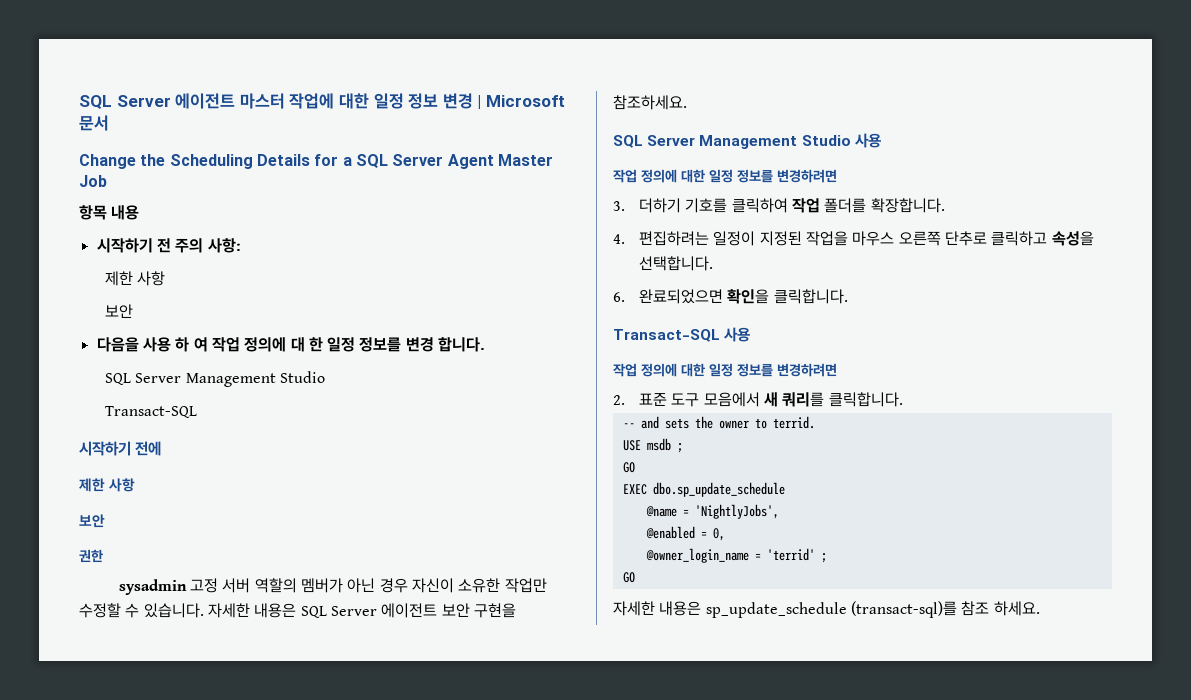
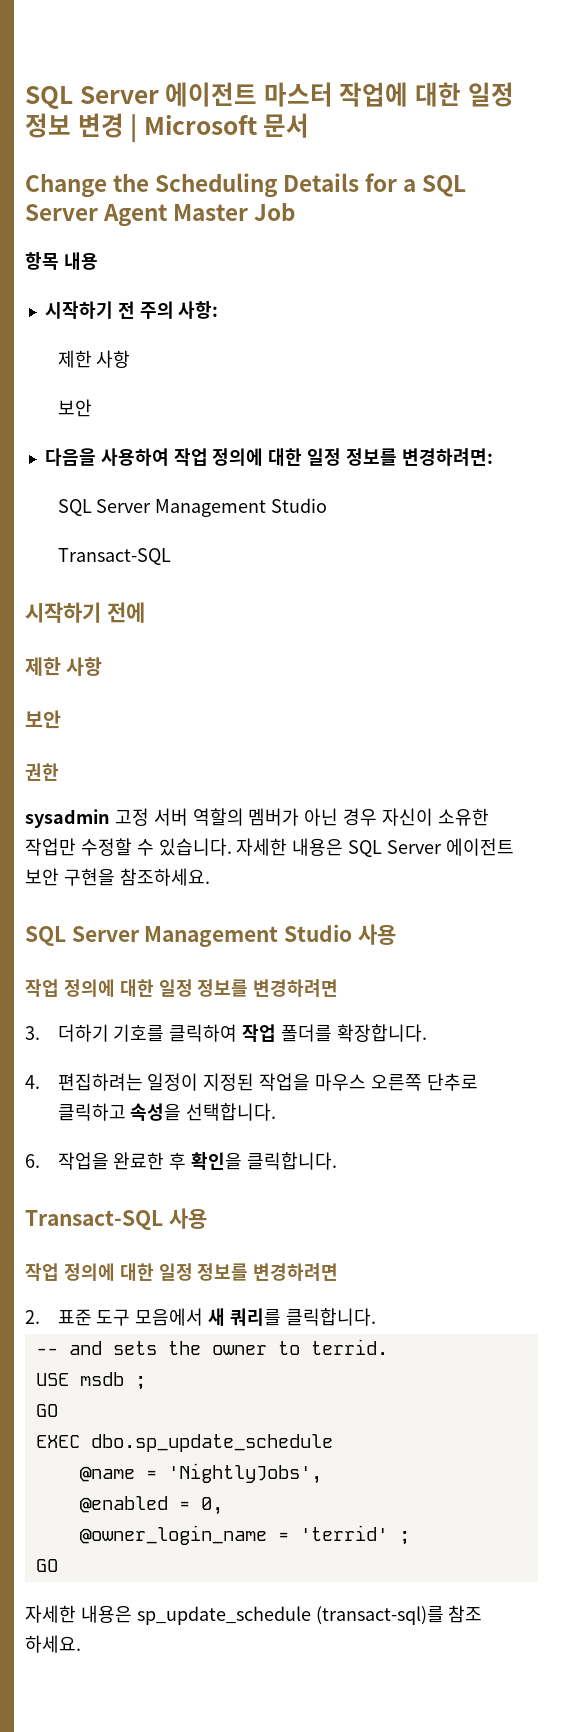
- 다음을 사용 하 여 작업 정의에 대 한 일정 정보를 변경 합니다.
+ 다음을 사용하여 작업 정의에 대한 일정 정보를 변경하려면:
- 6. 완료되었으면 확인을 클릭합니다.
+ 6. 작업을 완료한 후 확인을 클릭합니다.

